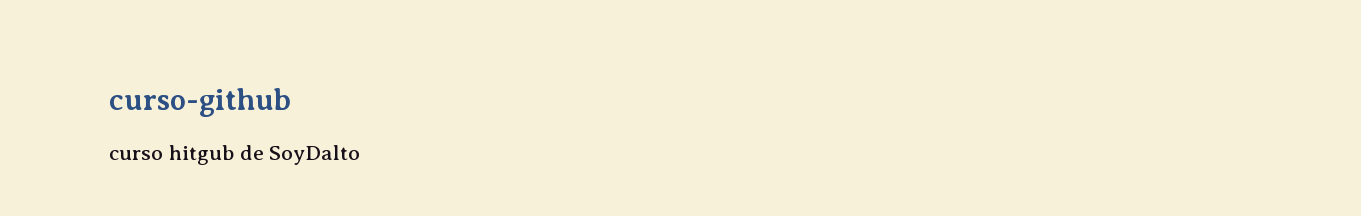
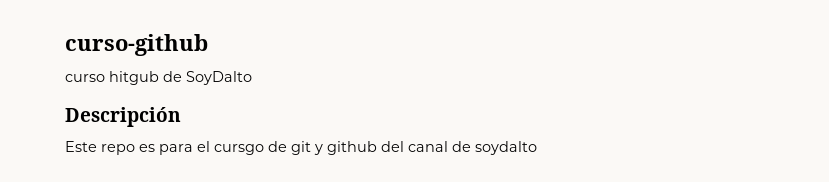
+ Descripción
+ Este repo es para el cursgo de git y github del canal de soydalto

